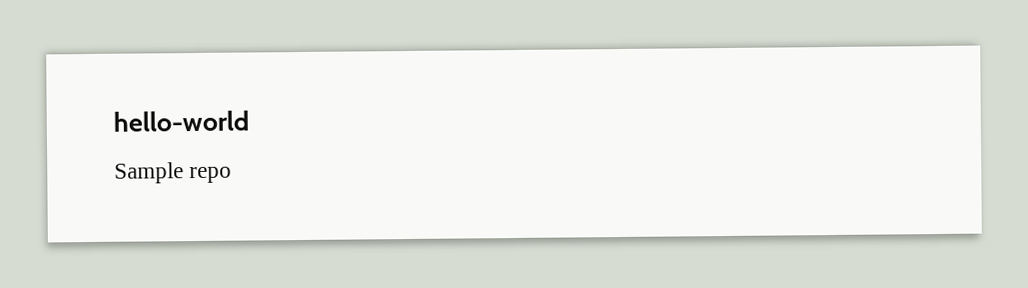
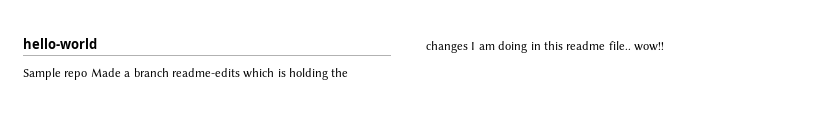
- Sample repo
+ Sample repo Made a branch readme-edits which is holding the changes I am doing in this readme file.. wow!!

